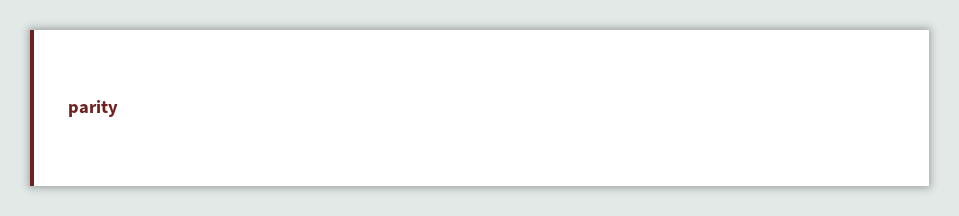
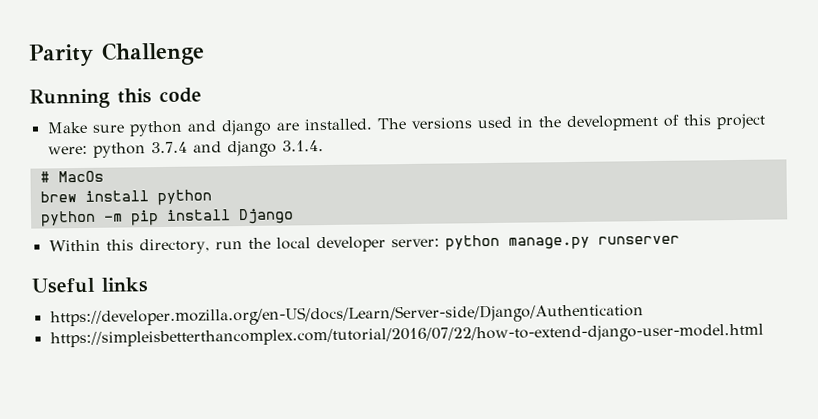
- parity
+ Parity Challenge
+ Running this code
+ Make sure python and django are installed. The versions used in the development of this project were: python 3.7.4 and django 3.1.4.
+ # MacOs
+ brew install python
+ python -m pip install Django
+ Within this directory, run the local developer server: python manage.py runserver
+ Useful links
+ https://developer.mozilla.org/en-US/docs/Learn/Server-side/Django/Authentication
+ https://simpleisbetterthancomplex.com/tutorial/2016/07/22/how-to-extend-django-user-model.html

